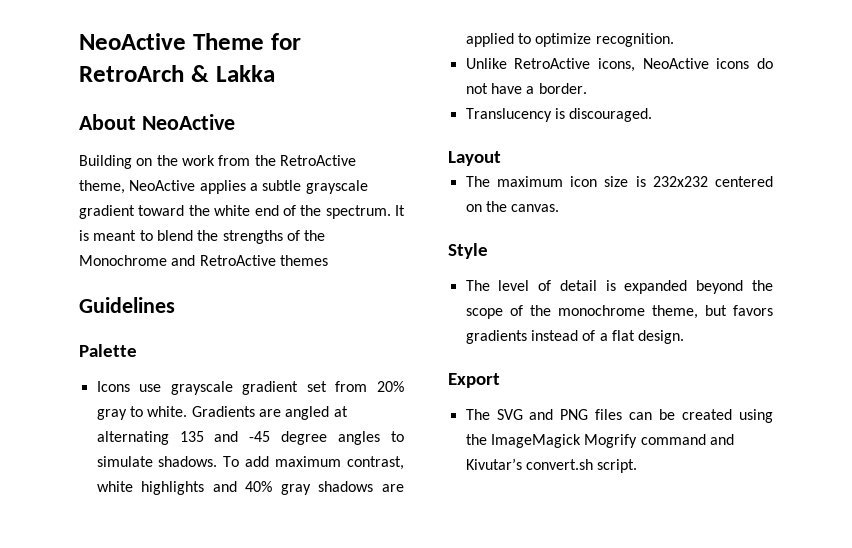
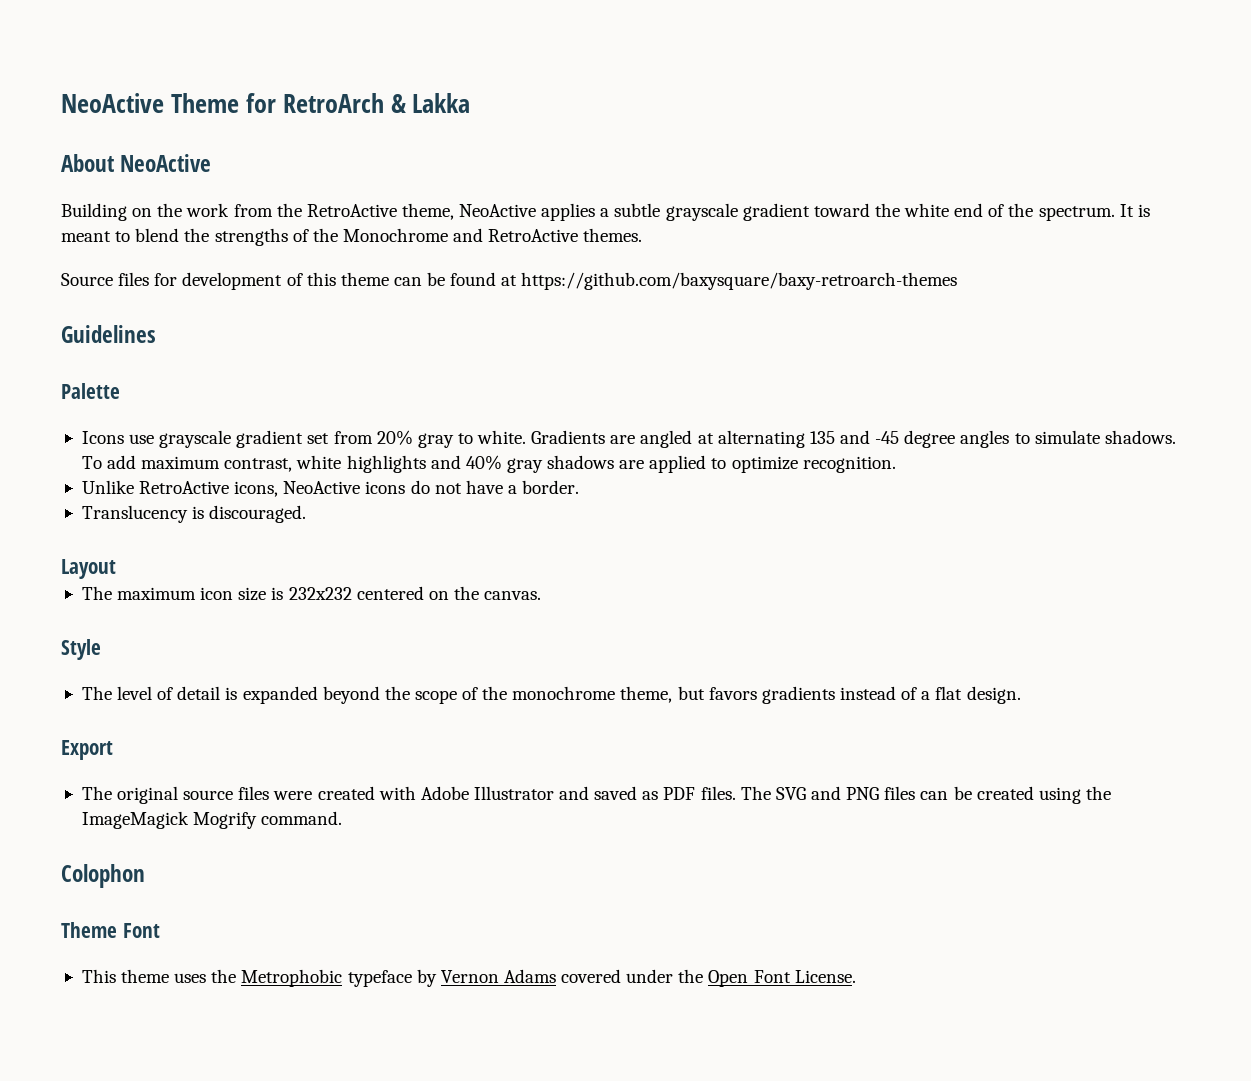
- It is meant to blend the strengths of the Monochrome and RetroActive themes
+ It is meant to blend the strengths of the Monochrome and RetroActive themes.
+ Source files for development of this theme can be found at https://github.com/baxysquare/baxy-retroarch-themes
- The SVG and PNG files can be created using the ImageMagick Mogrify command and Kivutar’s convert.sh script.
+ The original source files were created with Adobe Illustrator and saved as PDF files. The SVG and PNG files can be created using the ImageMagick Mogrify command.
+ Colophon
+ Theme Font
+ This theme uses the Metrophobic typeface by Vernon Adams covered under the Open Font License.

